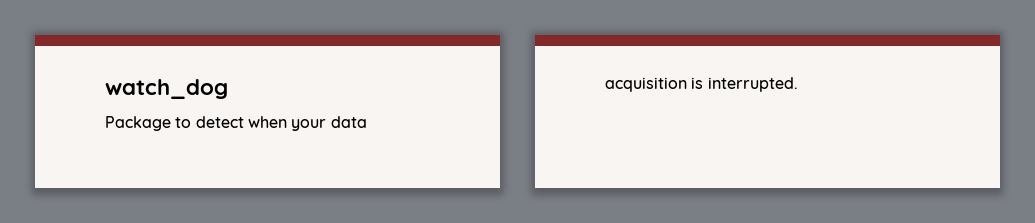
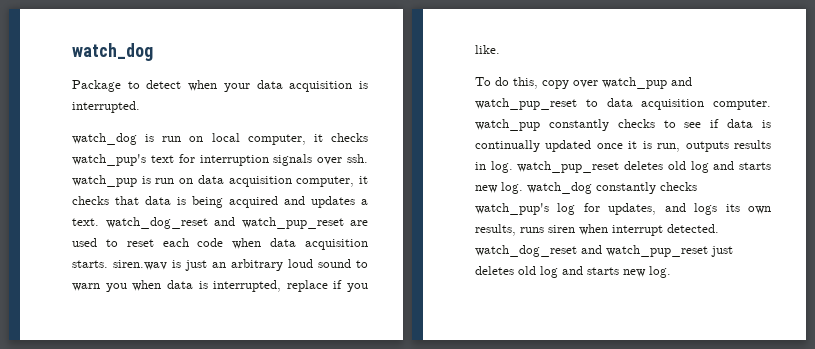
+ watch_dog is run on local computer, it checks watch_pup's text for interruption signals over ssh. watch_pup is run on data acquisition computer, it checks that data is being acquired and updates a text. watch_dog_reset and watch_pup_reset are used to reset each code when data acquisition starts. siren.wav is just an arbitrary loud sound to warn you when data is interrupted, replace if you like.
+ To do this, copy over watch_pup and watch_pup_reset to data acquisition computer. watch_pup constantly checks to see if data is continually updated once it is run, outputs results in log. watch_pup_reset deletes old log and starts new log. watch_dog constantly checks watch_pup's log for updates, and logs its own results, runs siren when interrupt detected. watch_dog_reset and watch_pup_reset just deletes old log and starts new log.

